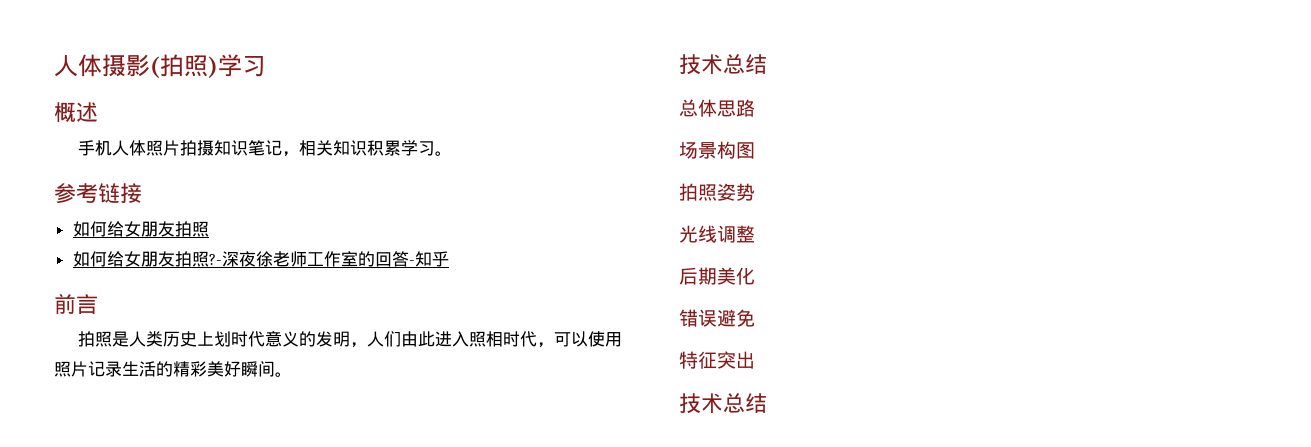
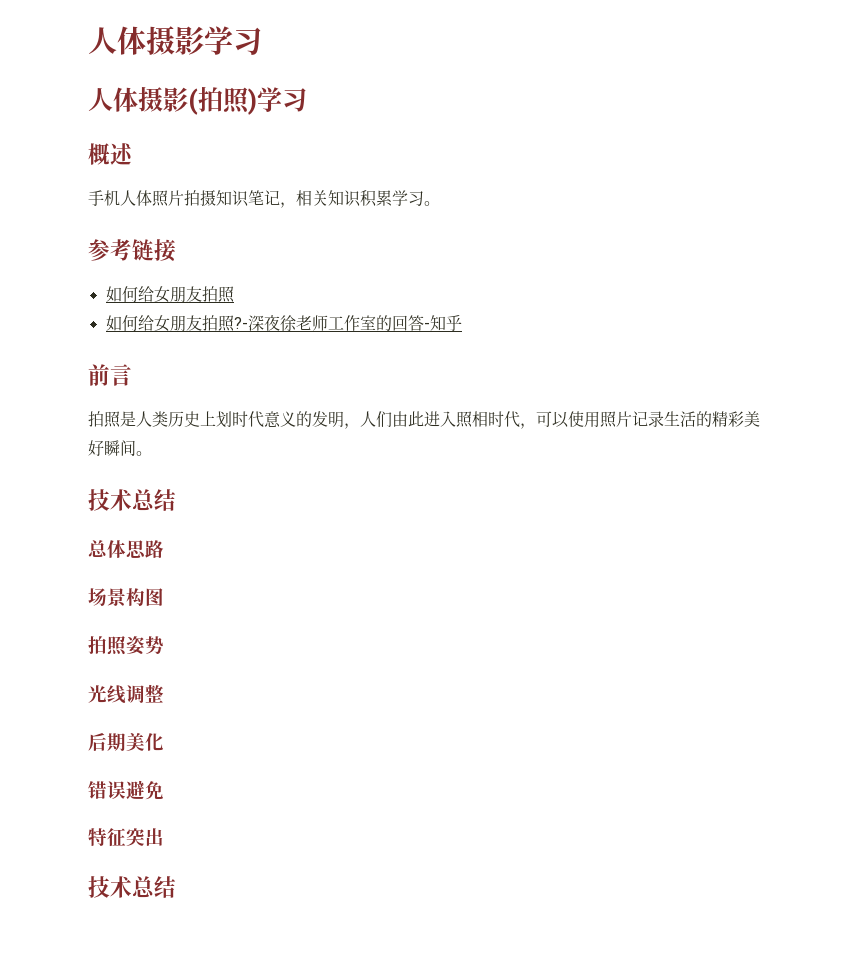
+ 人体摄影学习

